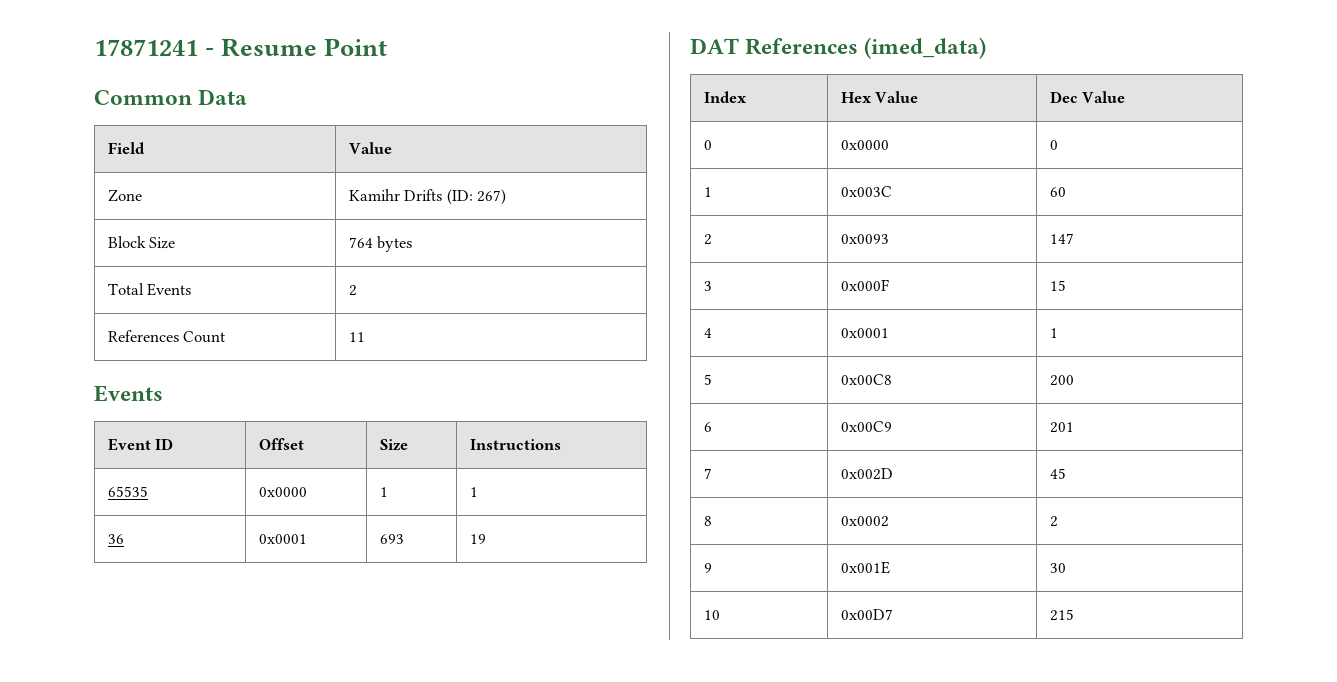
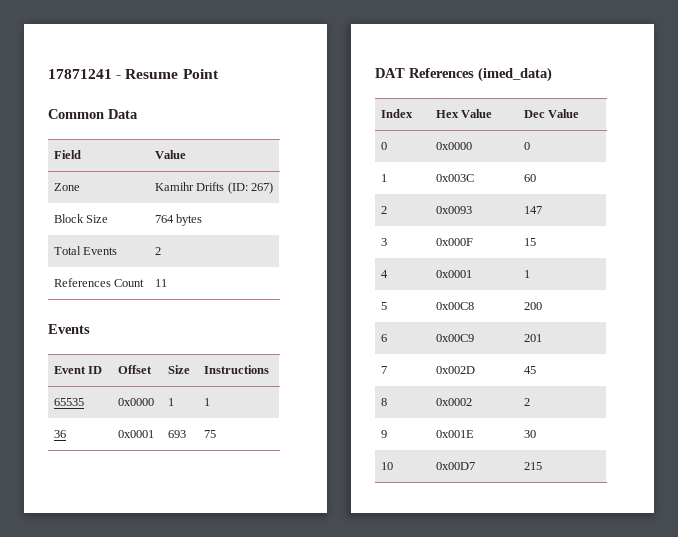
- 36 | 0x0001 | 693 | 19
+ 36 | 0x0001 | 693 | 75

